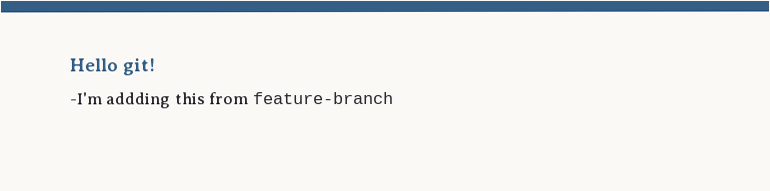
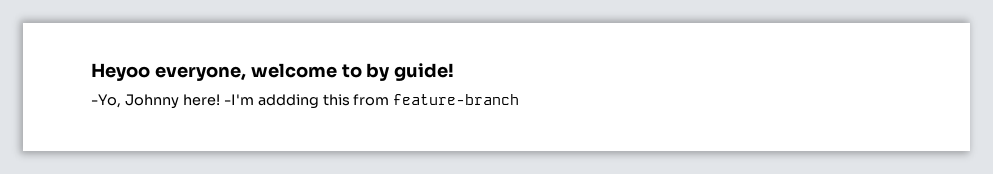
- Hello git!
- -I'm addding this from feature-branch
+ Heyoo everyone, welcome to by guide!
+ -Yo, Johnny here! -I'm addding this from feature-branch

